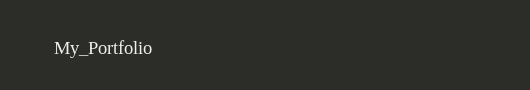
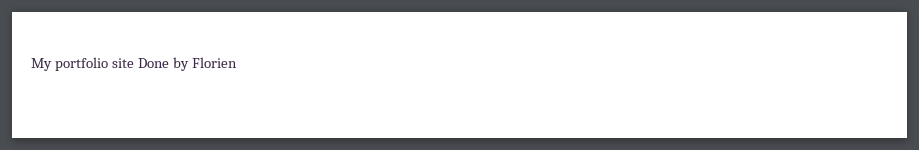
- My_Portfolio
+ My portfolio site Done by Florien

